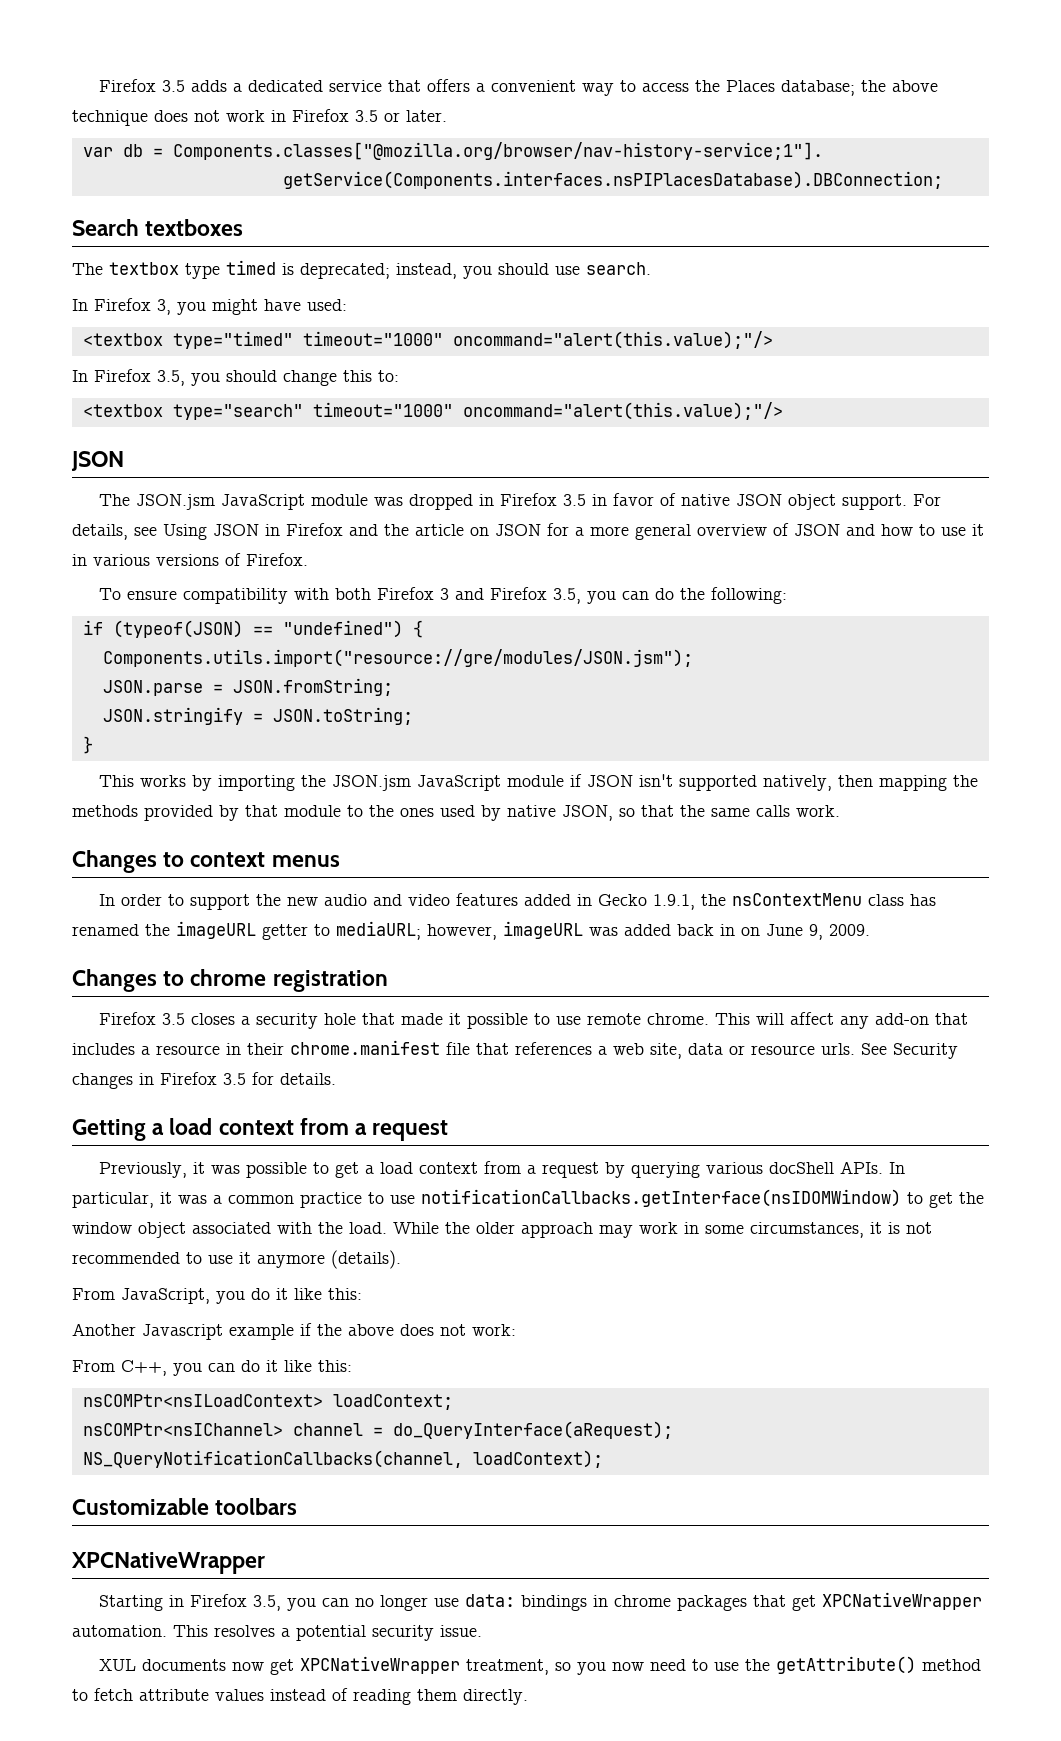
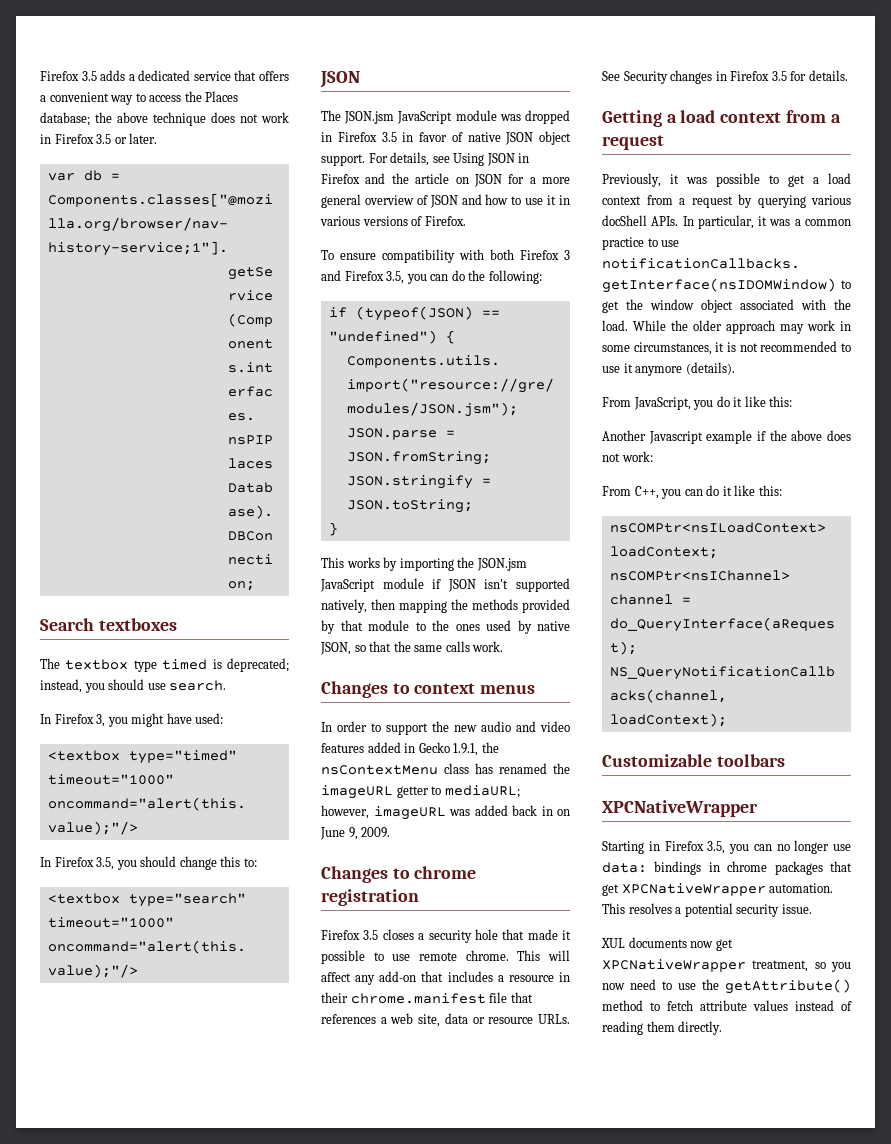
- This will affect any add-on that includes a resource in their chrome.manifest file that references a web site, data or resource urls.
+ This will affect any add-on that includes a resource in their chrome.manifest file that references a web site, data or resource URLs.

